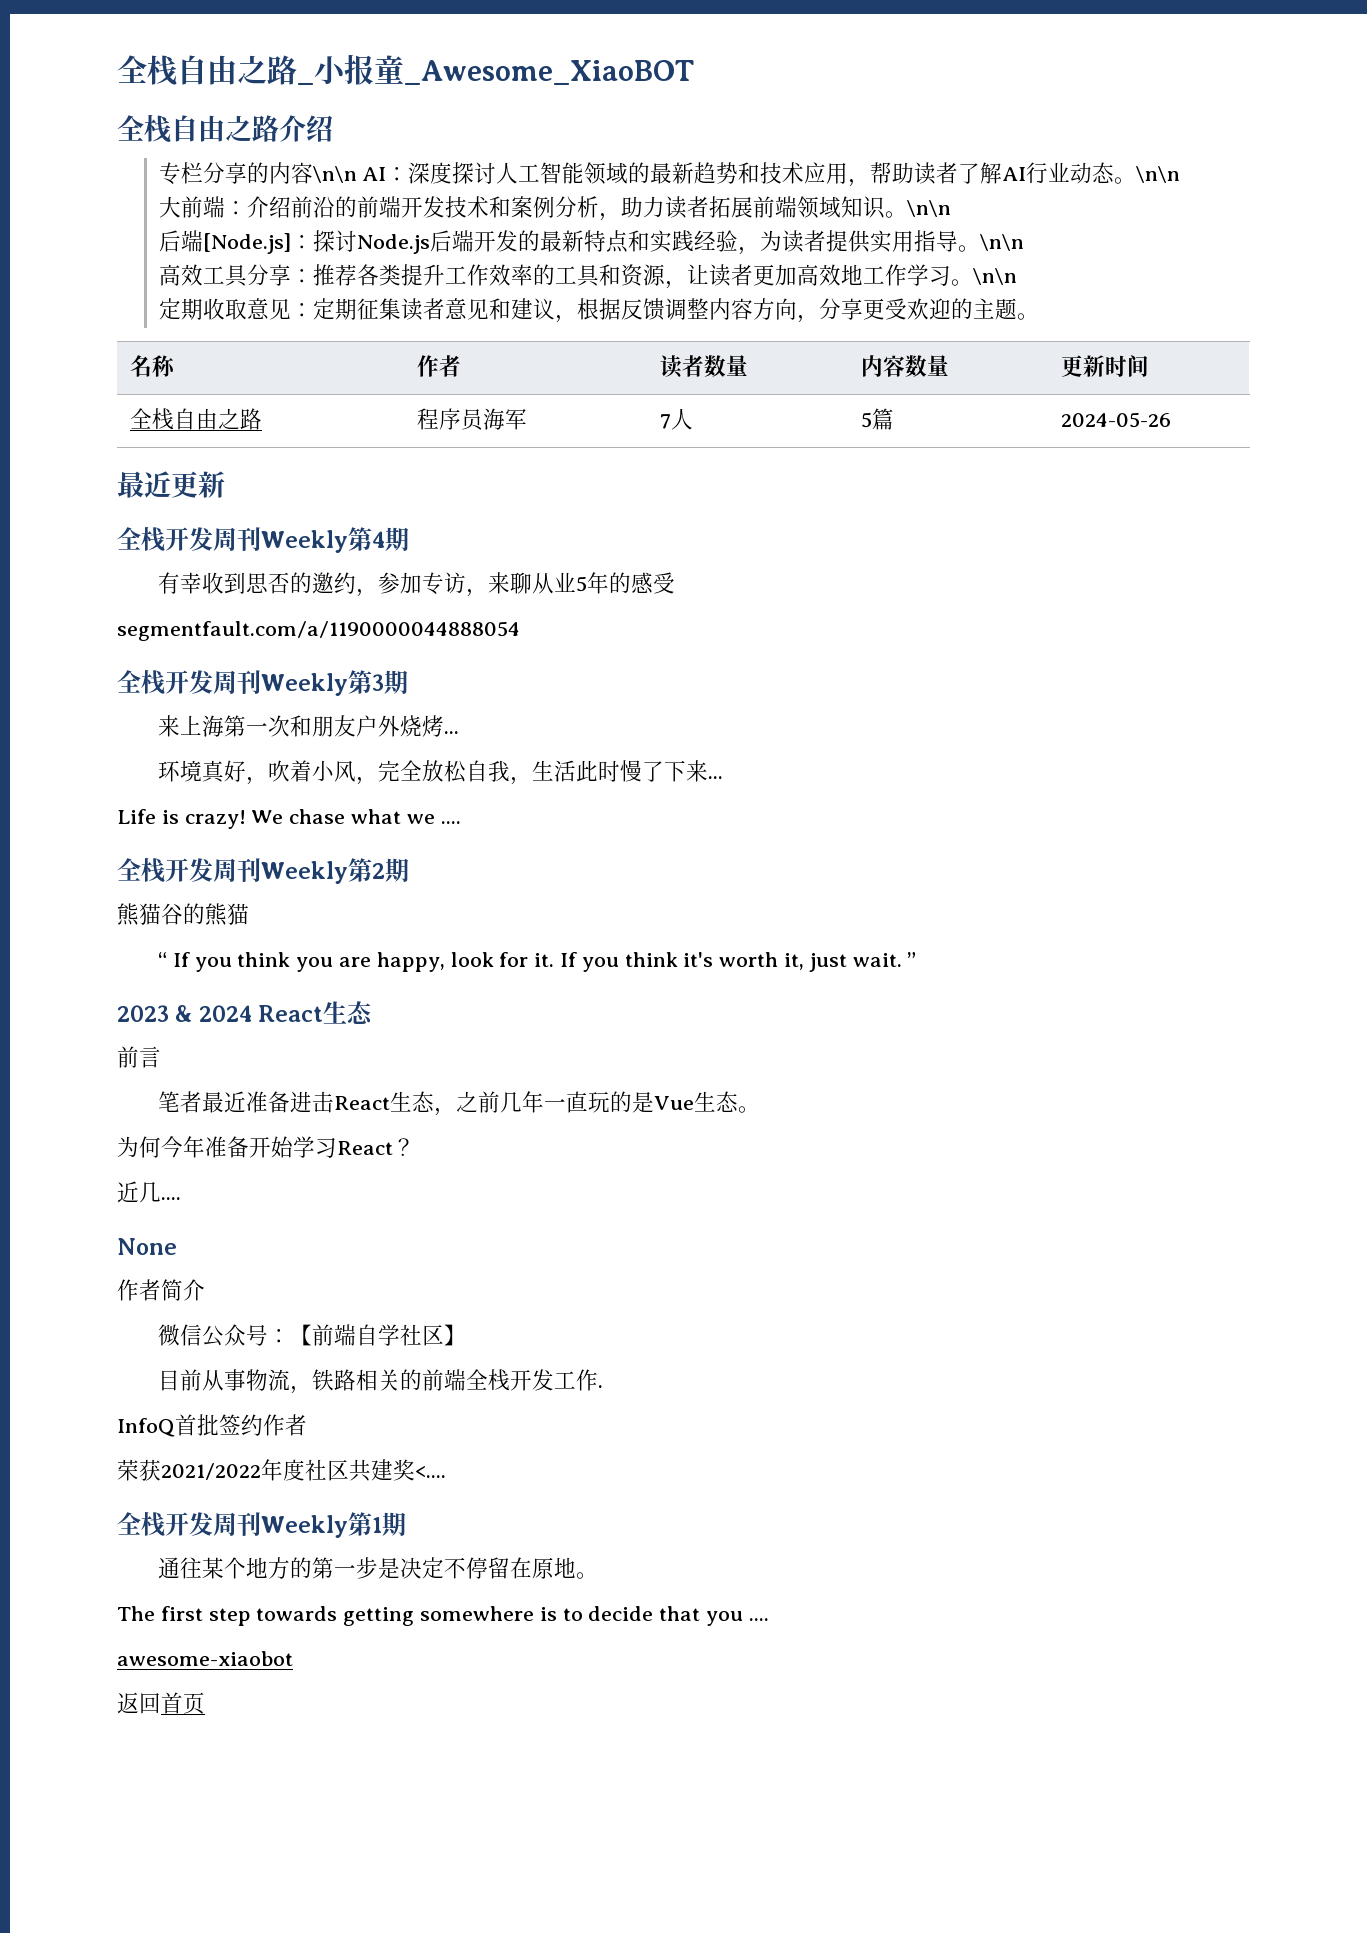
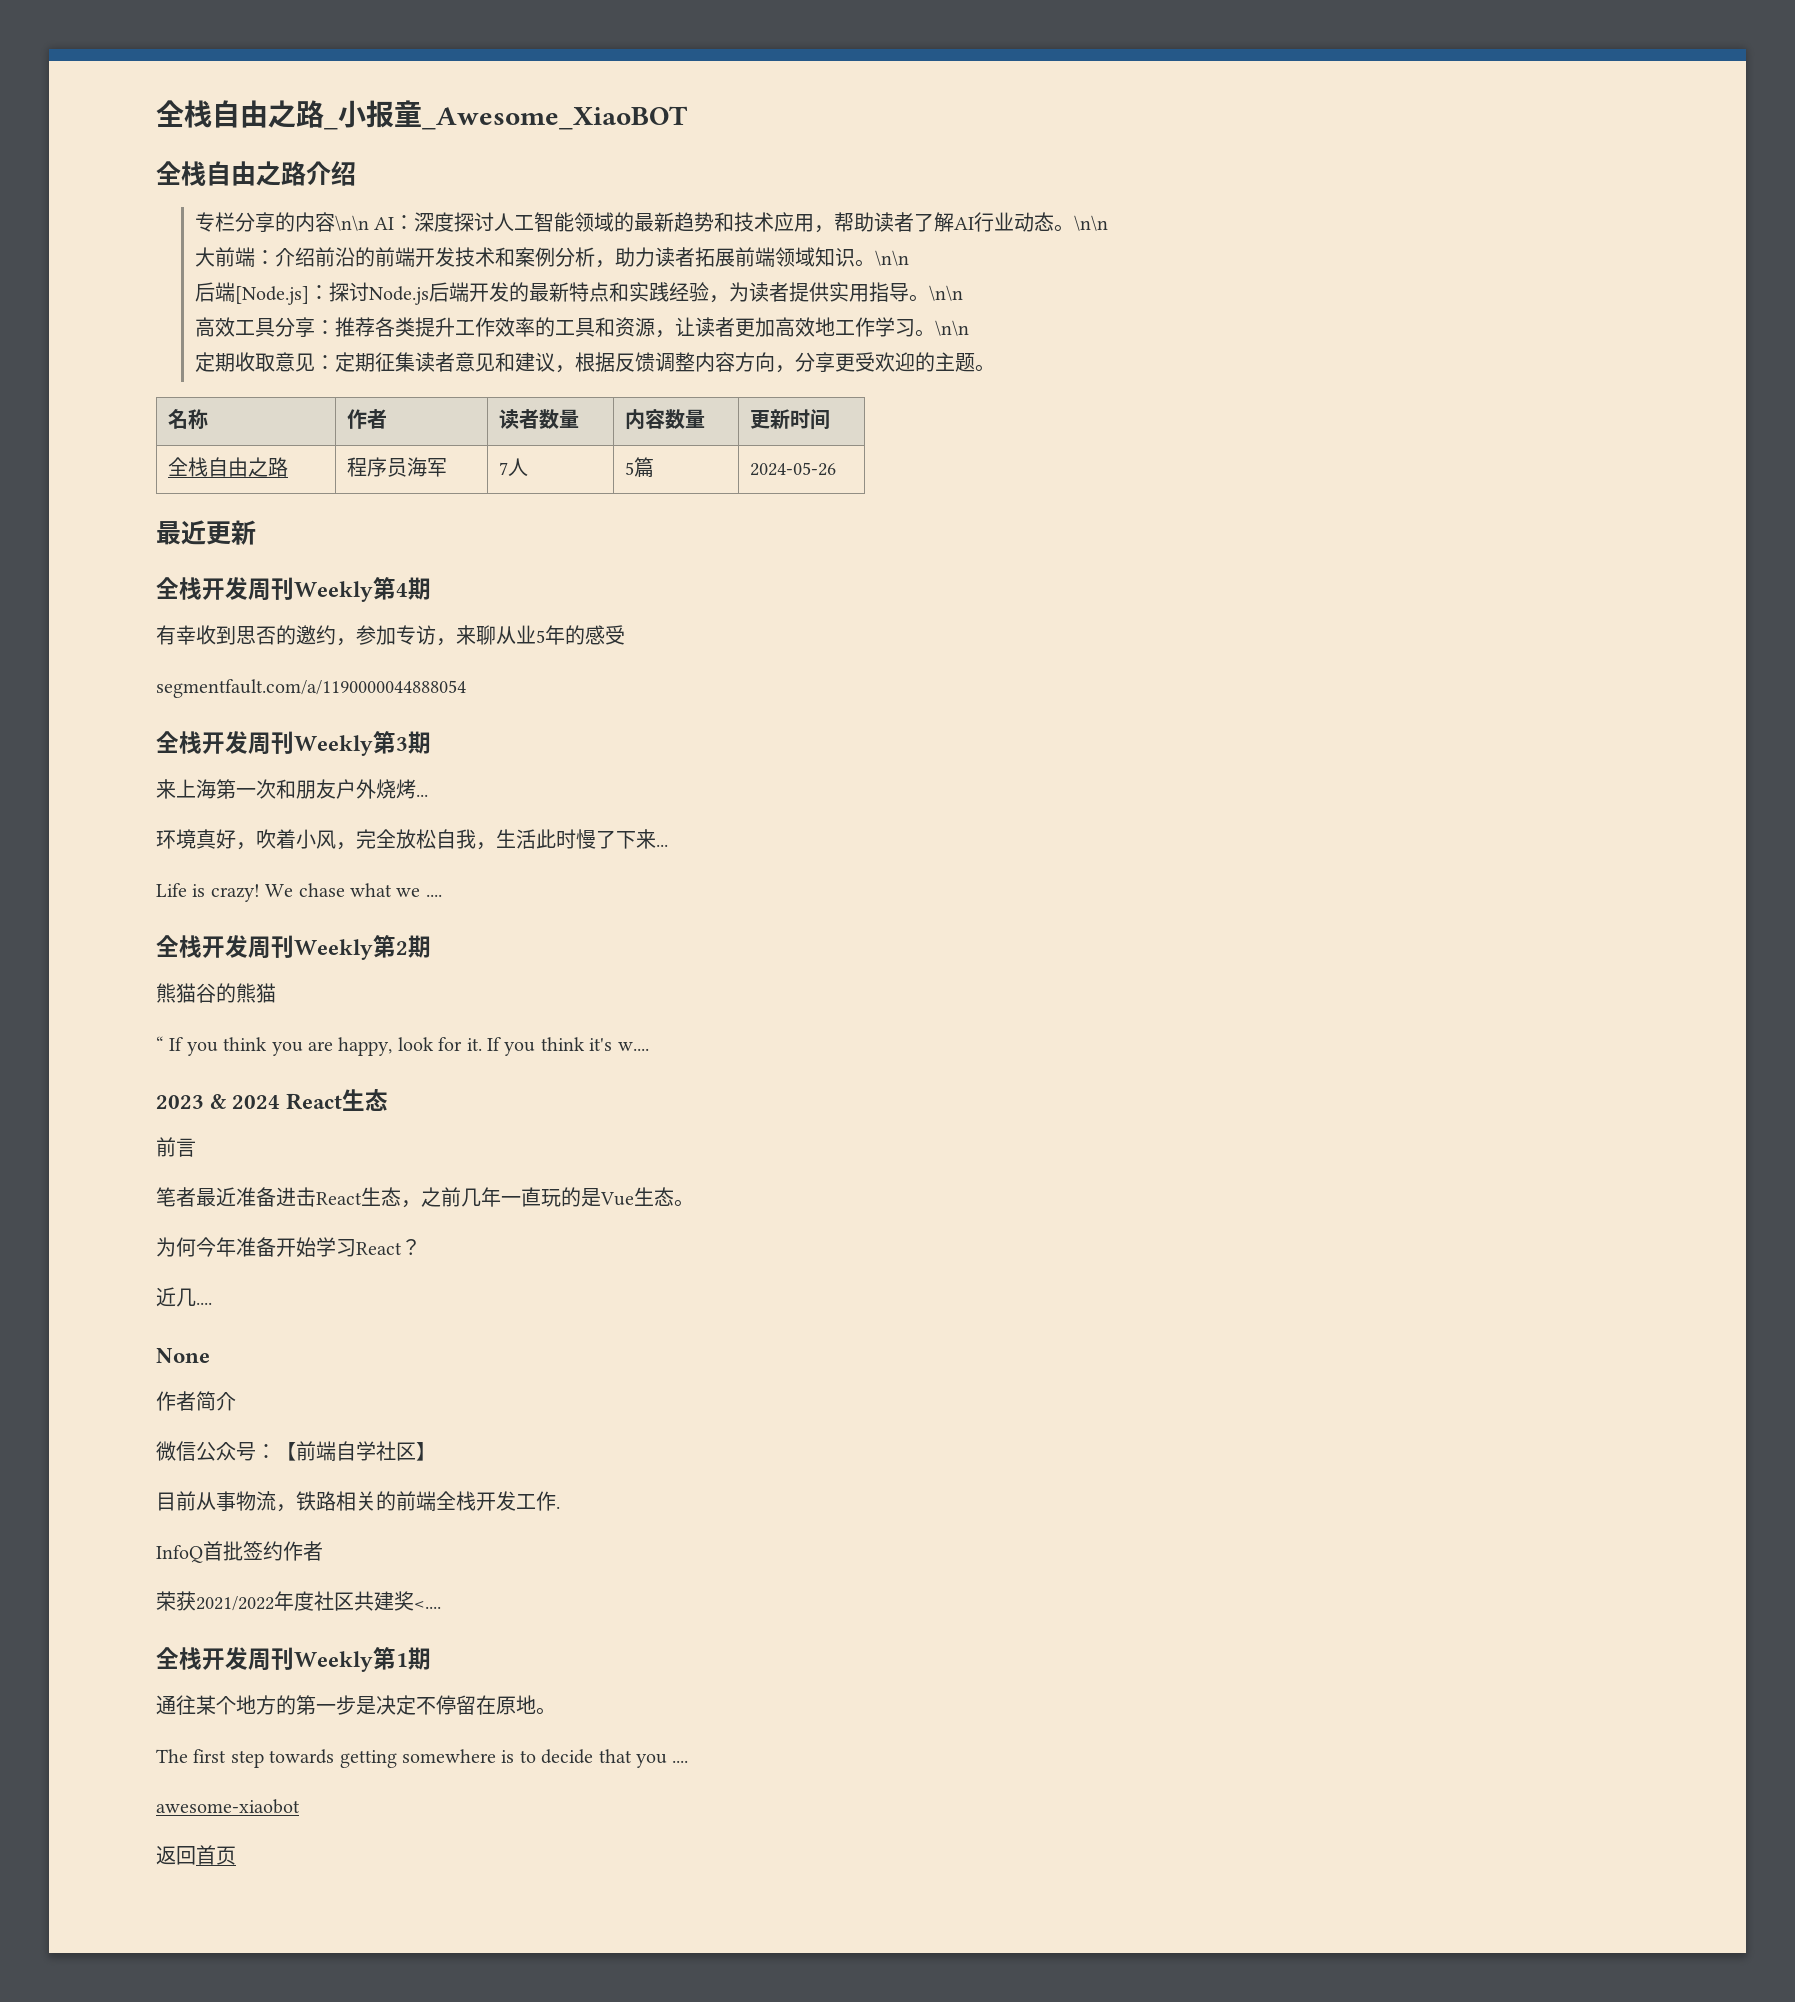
- If you think it's worth it, just wait. ”
+ If you think it's w....

